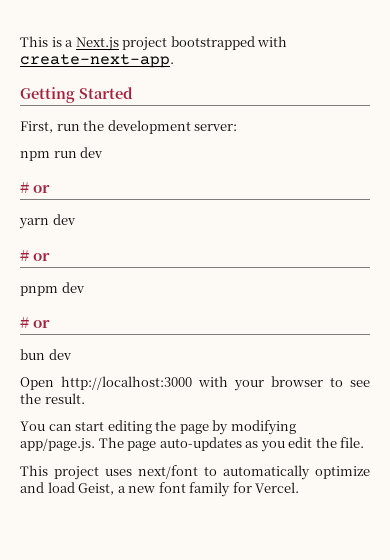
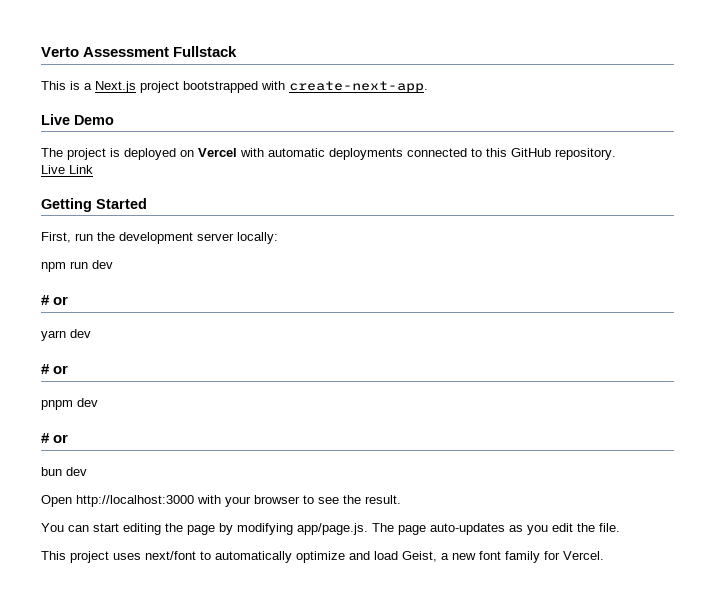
+ Verto Assessment Fullstack
+ Live Demo
+ The project is deployed on Vercel with automatic deployments connected to this GitHub repository.
+ Live Link
- First, run the development server:
+ First, run the development server locally:

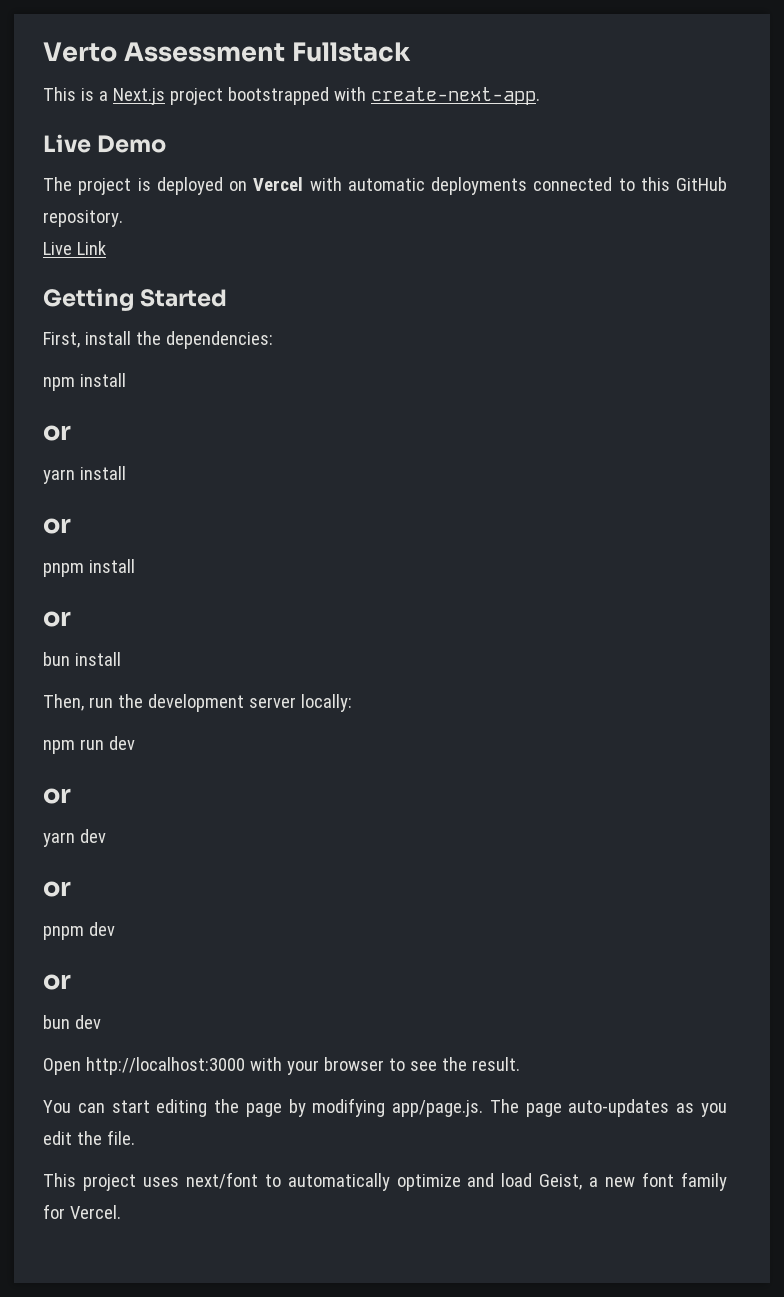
- First, run the development server locally:
+ First, install the dependencies:
+ npm install
+ or
+ yarn install
+ or
+ pnpm install
+ or
+ bun install
+ Then, run the development server locally:
  npm run dev
- # or
+ or
  yarn dev
- # or
+ or
  pnpm dev
- # or
+ or

